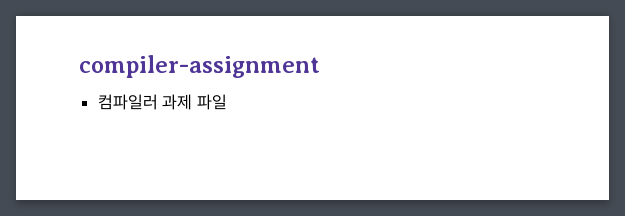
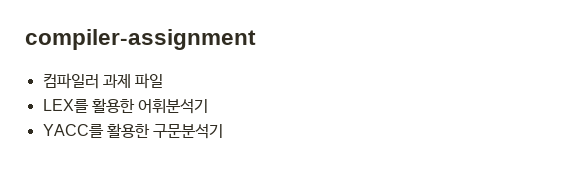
+ LEX를 활용한 어휘분석기
+ YACC를 활용한 구문분석기

